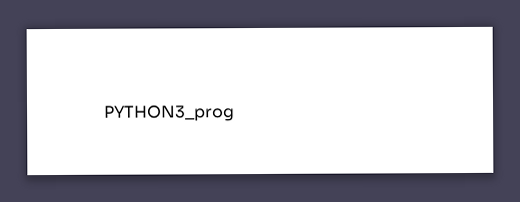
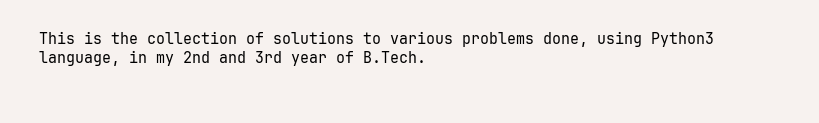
- PYTHON3_prog
+ This is the collection of solutions to various problems done, using Python3 language, in my 2nd and 3rd year of B.Tech.

